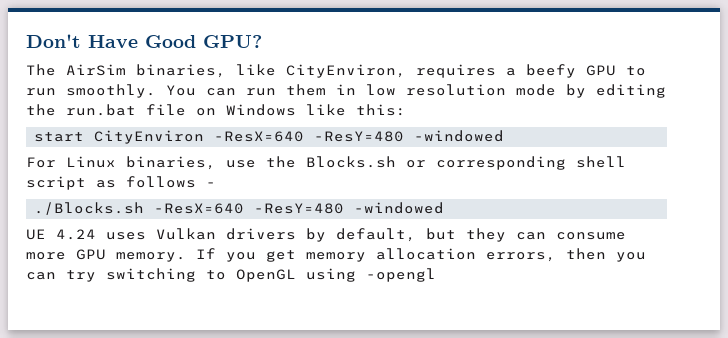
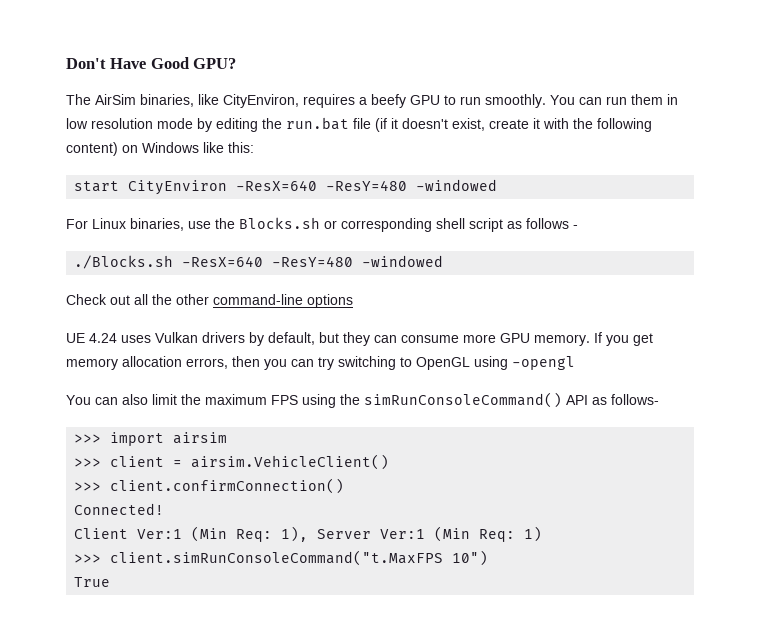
- You can run them in low resolution mode by editing the run.bat file on Windows like this:
+ You can run them in low resolution mode by editing the run.bat file (if it doesn't exist, create it with the following content) on Windows like this:
+ Check out all the other command-line options
+ You can also limit the maximum FPS using the simRunConsoleCommand() API as follows-
+ >>> import airsim
+ >>> client = airsim.VehicleClient()
+ >>> client.confirmConnection()
+ Connected!
+ Client Ver:1 (Min Req: 1), Server Ver:1 (Min Req: 1)
+ >>> client.simRunConsoleCommand("t.MaxFPS 10")
+ True

